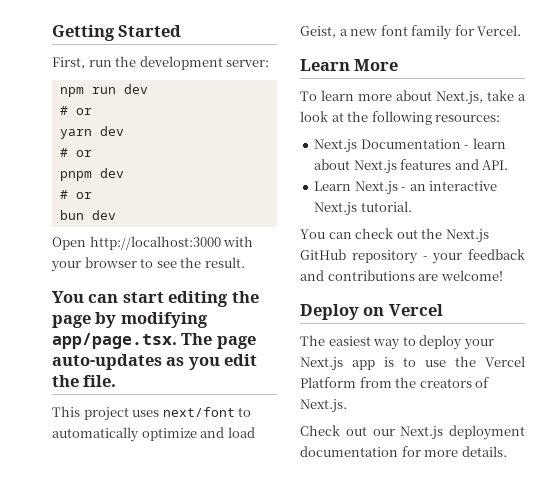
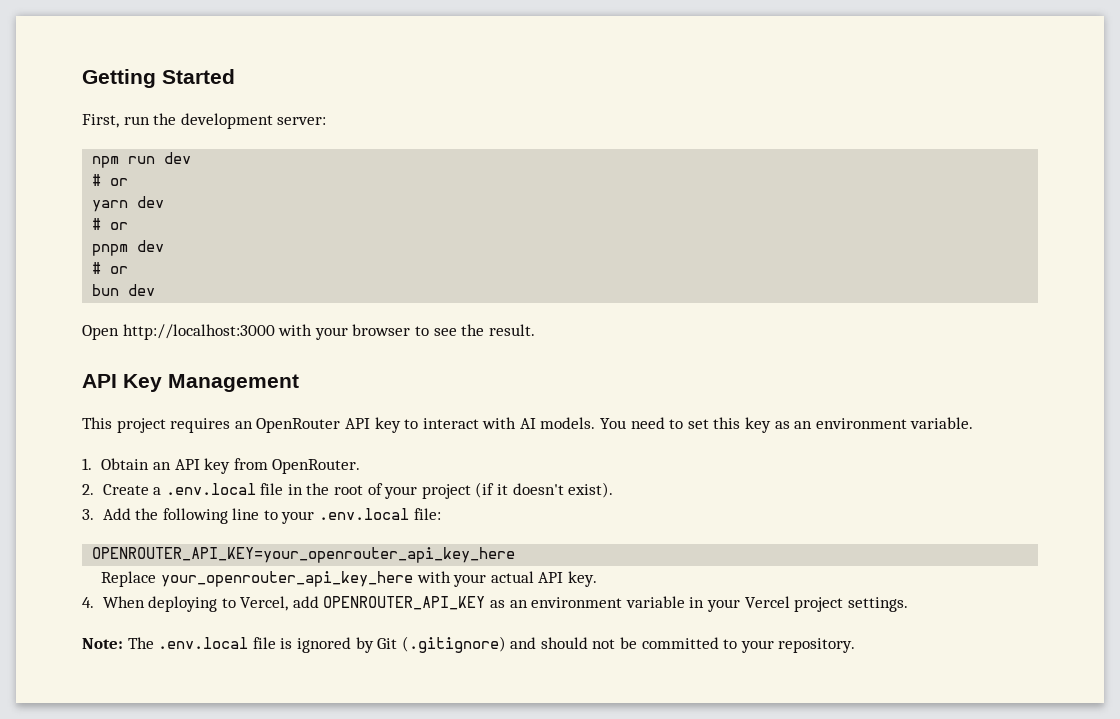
- You can start editing the page by modifying app/page.tsx. The page auto-updates as you edit the file.
- This project uses next/font to automatically optimize and load Geist, a new font family for Vercel.
- Learn More
- To learn more about Next.js, take a look at the following resources:
- Next.js Documentation - learn about Next.js features and API.
- Learn Next.js - an interactive Next.js tutorial.
- You can check out the Next.js GitHub repository - your feedback and contributions are welcome!
- Deploy on Vercel
- The easiest way to deploy your Next.js app is to use the Vercel Platform from the creators of Next.js.
- Check out our Next.js deployment documentation for more details.
+ API Key Management
+ This project requires an OpenRouter API key to interact with AI models. You need to set this key as an environment variable.
+ 1. Obtain an API key from OpenRouter.
+ 2. Create a .env.local file in the root of your project (if it doesn't exist).
+ 3. Add the following line to your .env.local file:
+ OPENROUTER_API_KEY=your_openrouter_api_key_here
+ Replace your_openrouter_api_key_here with your actual API key.
+ 4. When deploying to Vercel, add OPENROUTER_API_KEY as an environment variable in your Vercel project settings.
+ Note: The .env.local file is ignored by Git (.gitignore) and should not be committed to your repository.

